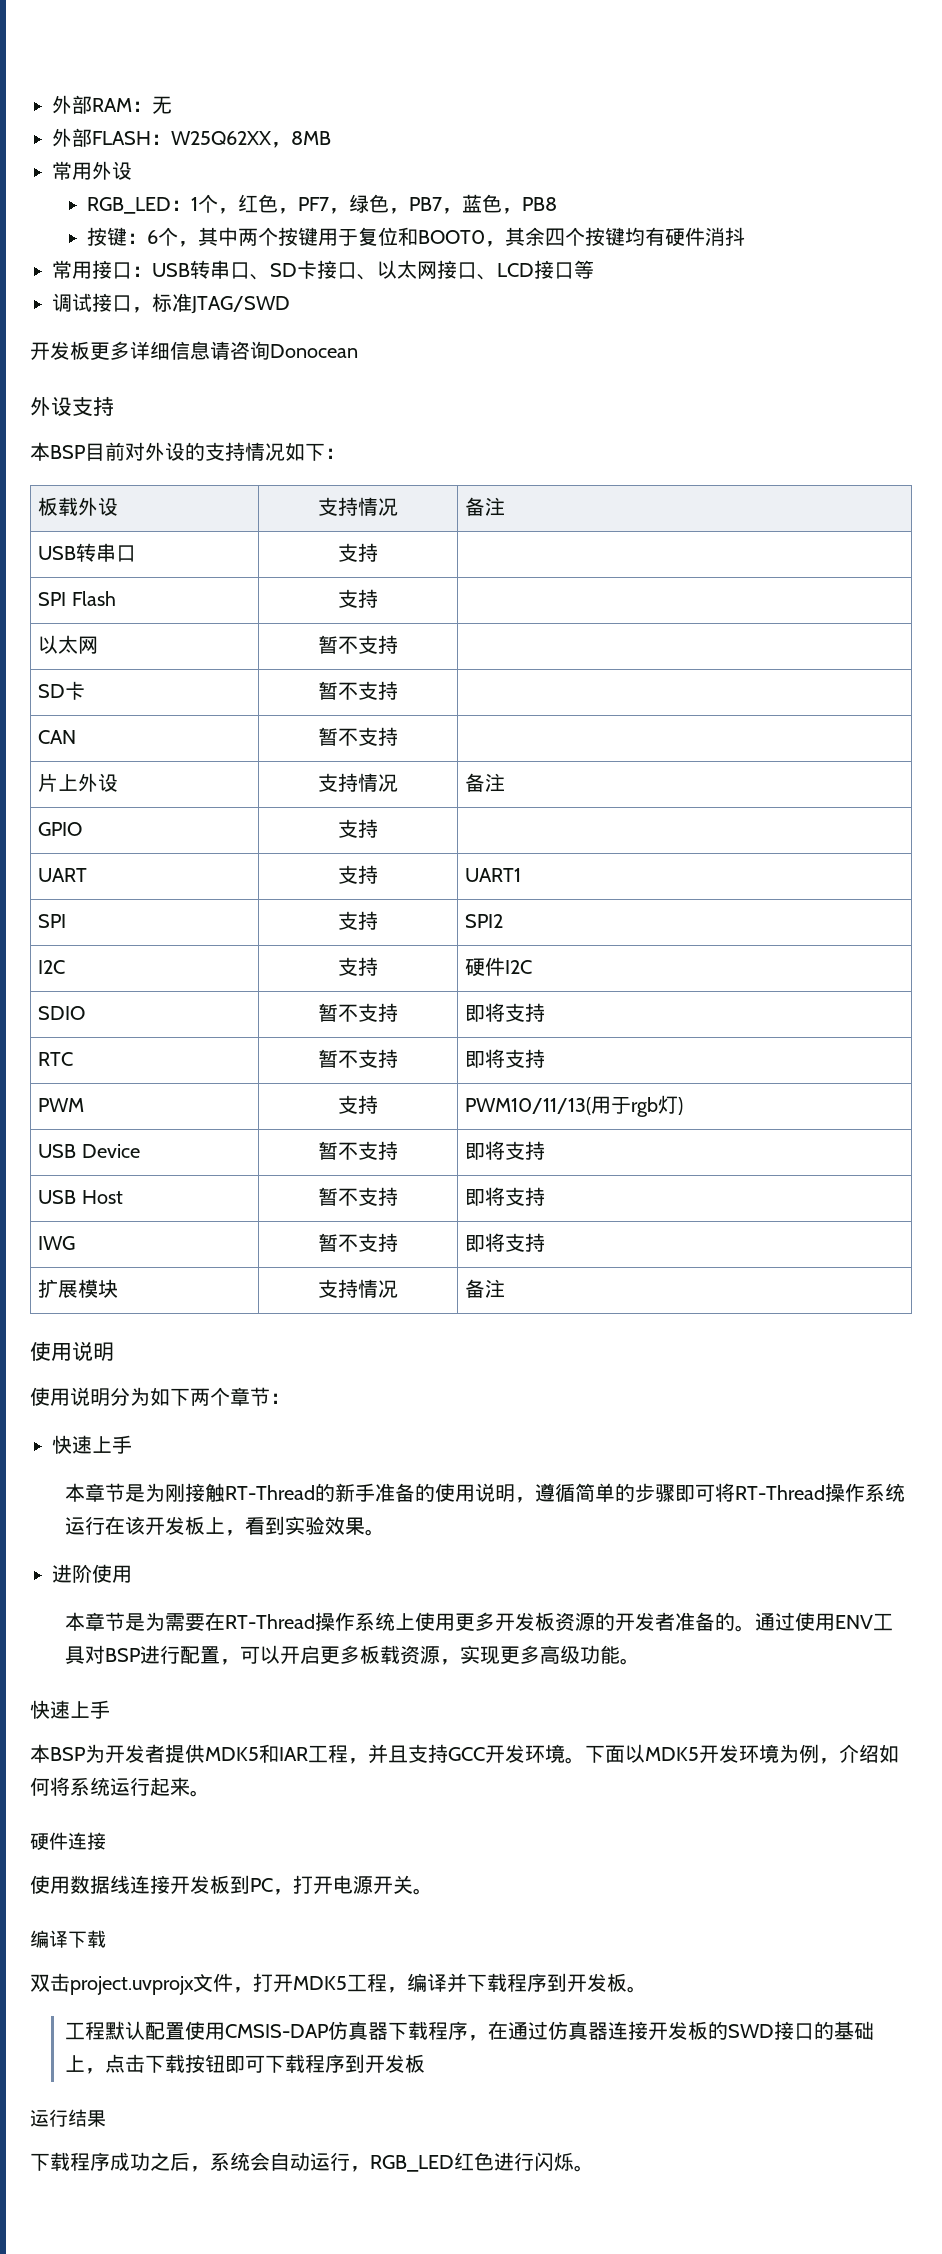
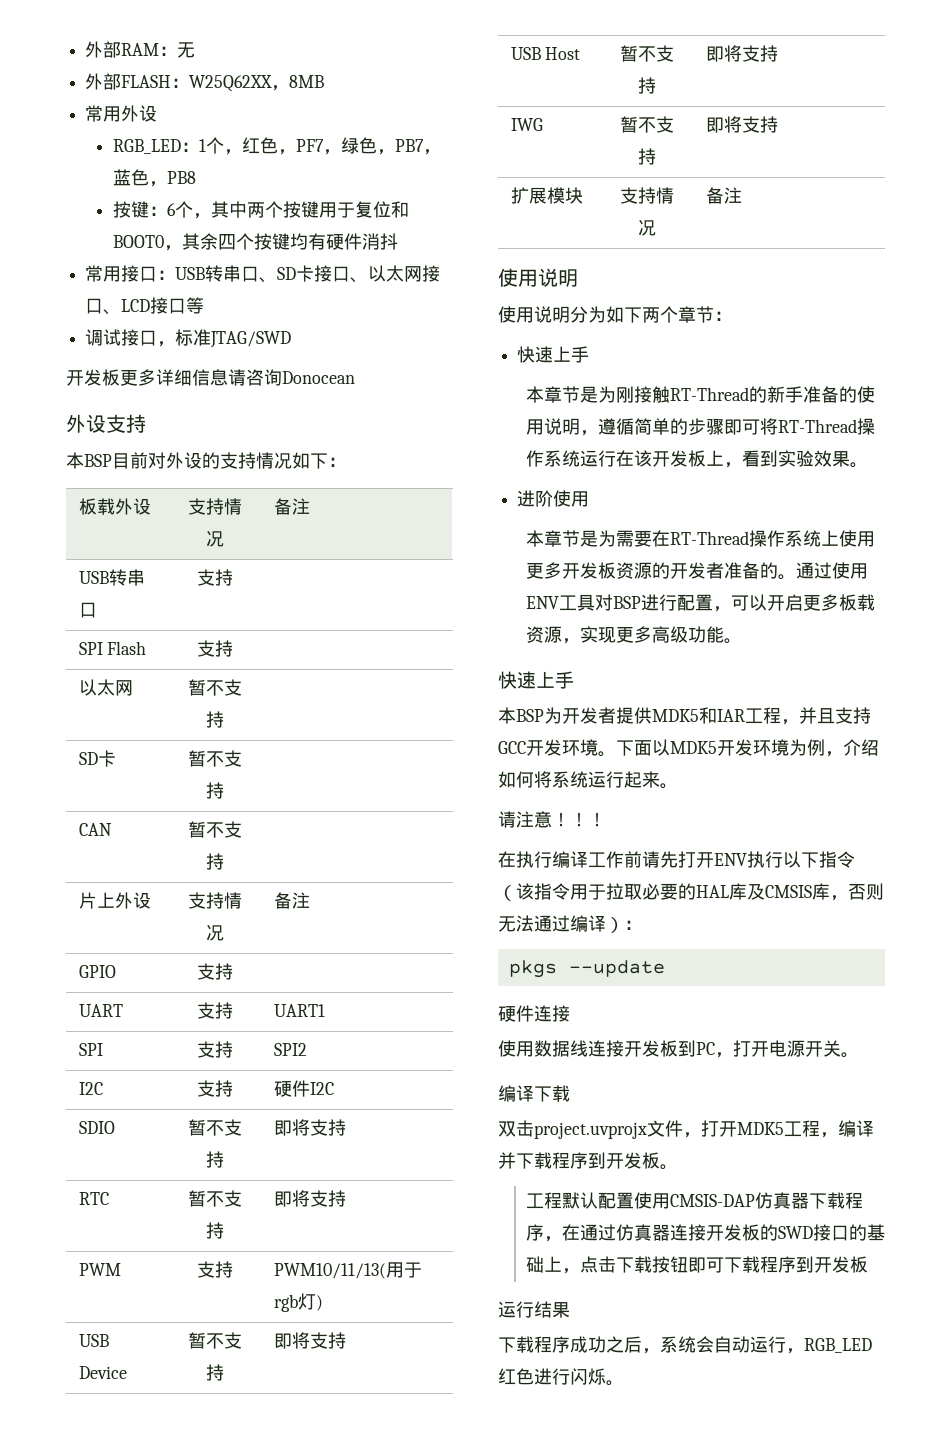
+ 请注意！！！
+ 在执行编译工作前请先打开ENV执行以下指令（该指令用于拉取必要的HAL库及CMSIS库，否则无法通过编译）：
+ pkgs --update

